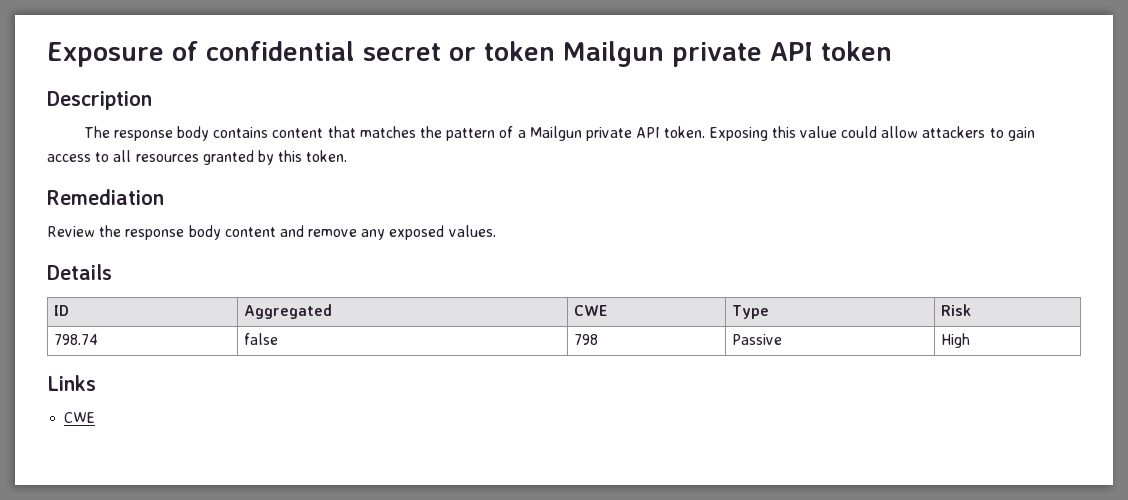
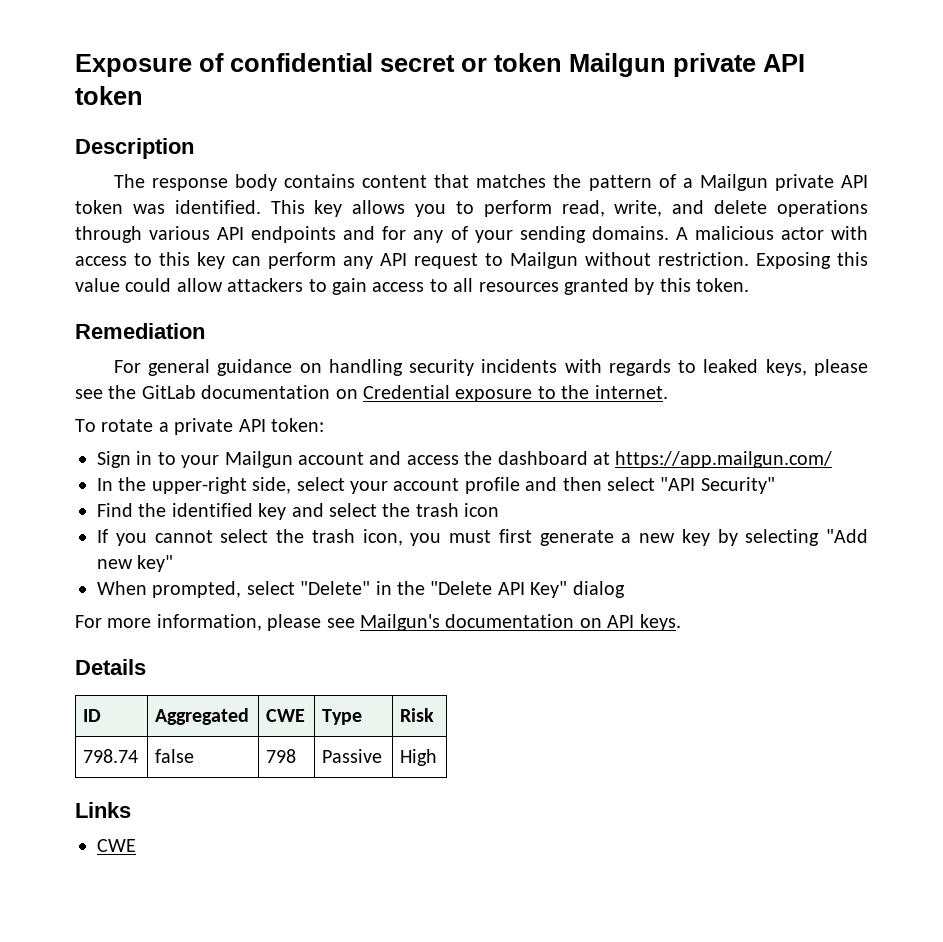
- The response body contains content that matches the pattern of a Mailgun private API token.
+ The response body contains content that matches the pattern of a Mailgun private API token was identified. This key allows you to perform read, write, and delete operations through various API endpoints and for any of your sending domains. A malicious actor with access to this key can perform any API request to Mailgun without restriction.
- Review the response body content and remove any exposed values.
+ For general guidance on handling security incidents with regards to leaked keys, please see the GitLab documentation on Credential exposure to the internet.
+ To rotate a private API token:
+ Sign in to your Mailgun account and access the dashboard at https://app.mailgun.com/
+ In the upper-right side, select your account profile and then select "API Security"
+ Find the identified key and select the trash icon
+ If you cannot select the trash icon, you must first generate a new key by selecting "Add new key"
+ When prompted, select "Delete" in the "Delete API Key" dialog
+ For more information, please see Mailgun's documentation on API keys.

